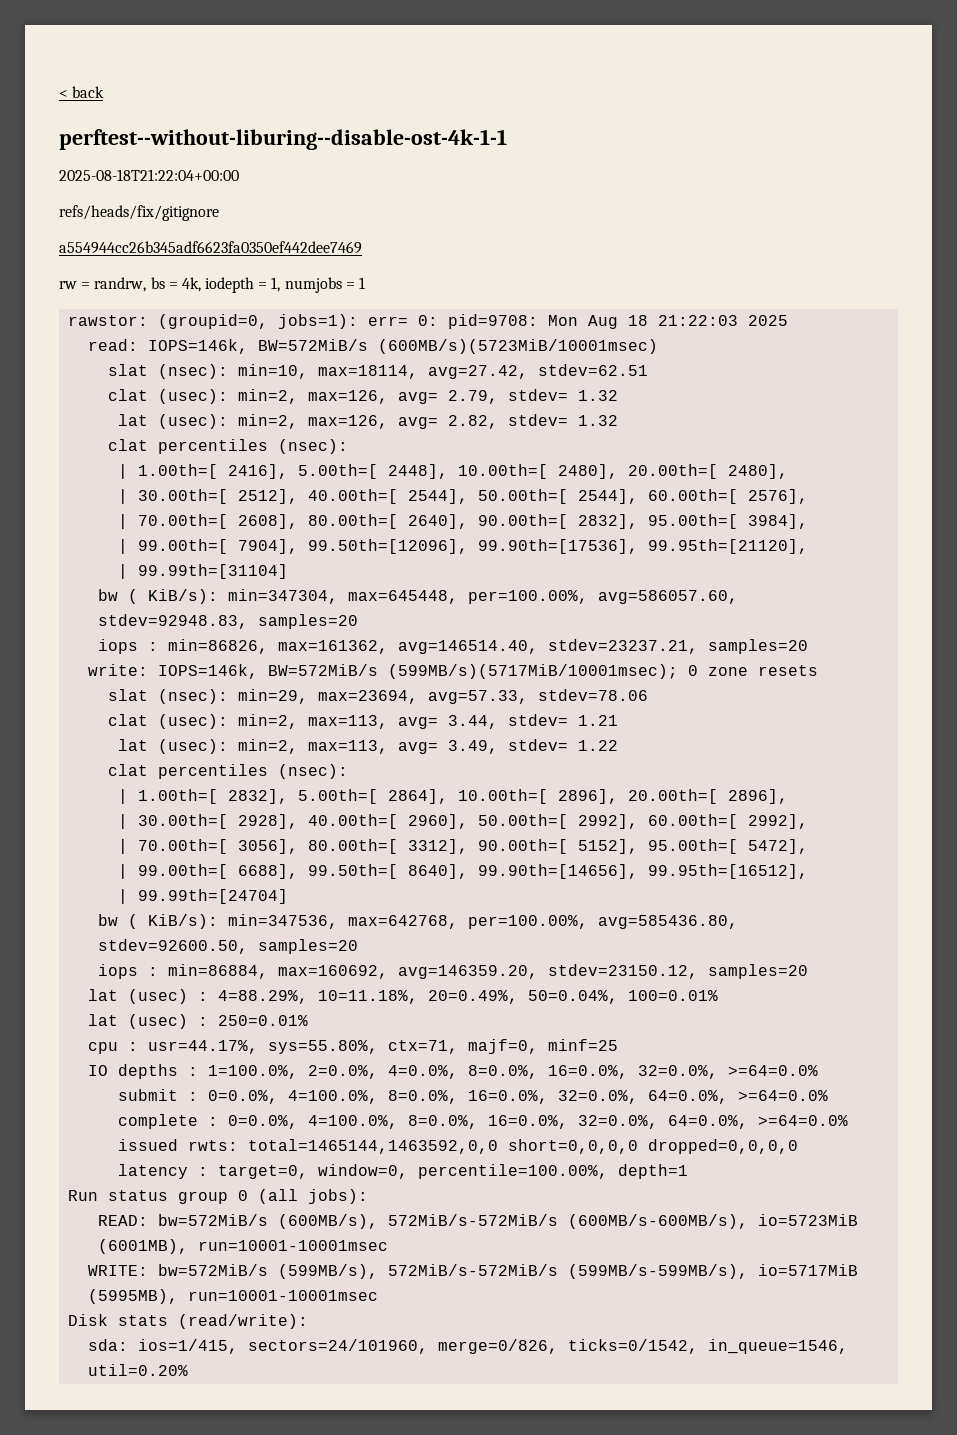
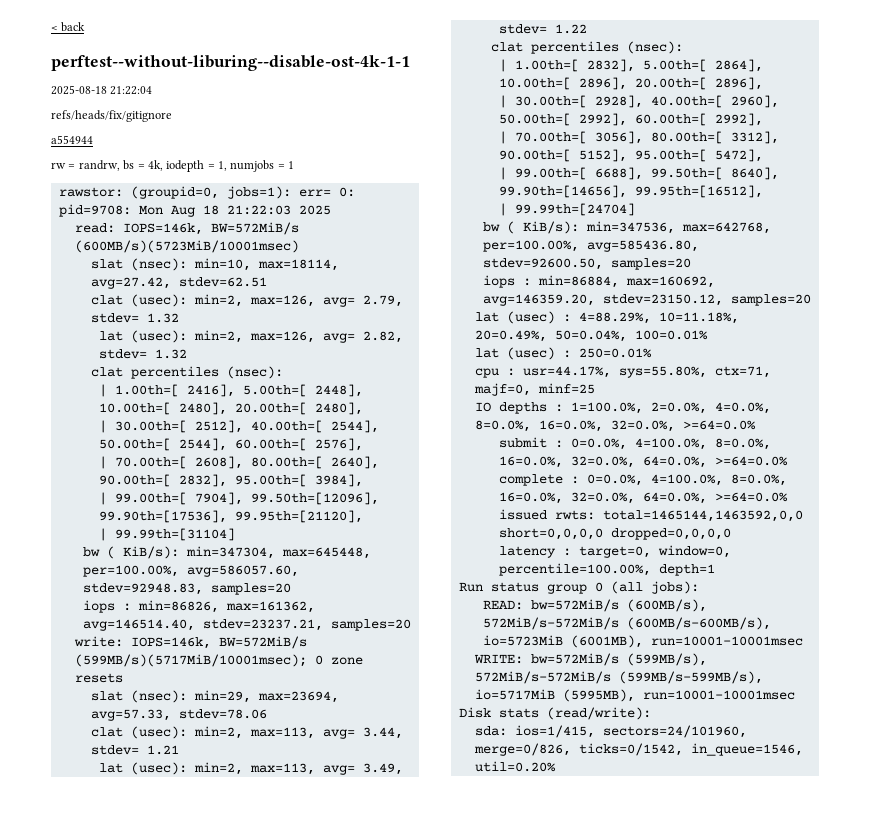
- 2025-08-18T21:22:04+00:00
+ 2025-08-18 21:22:04
- a554944cc26b345adf6623fa0350ef442dee7469
+ a554944

